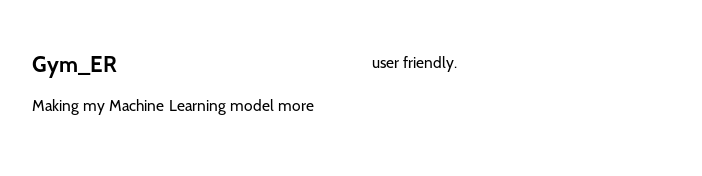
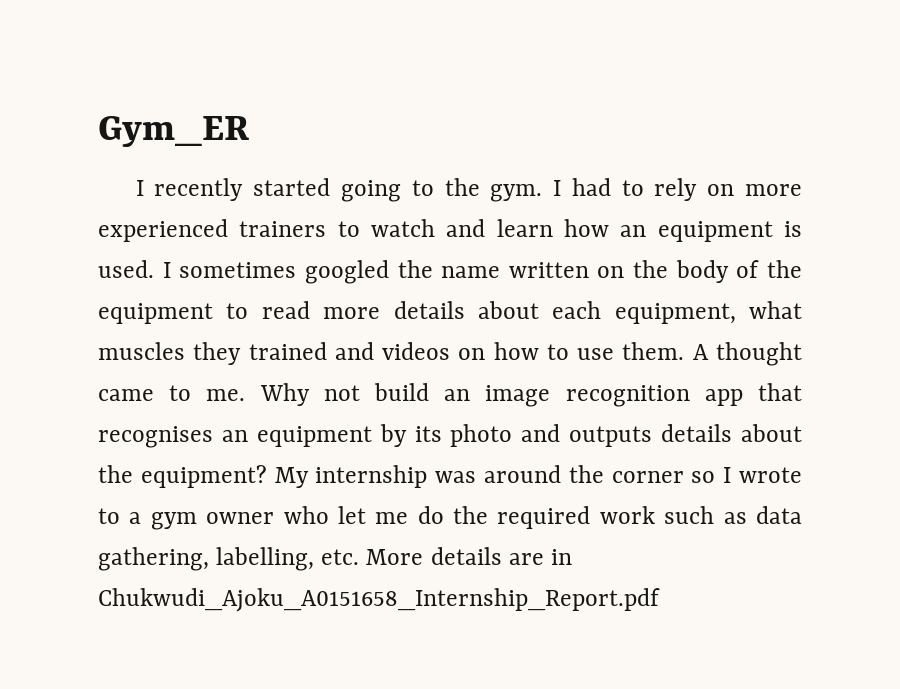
- Making my Machine Learning model more user friendly.
+ I recently started going to the gym. I had to rely on more experienced trainers to watch and learn how an equipment is used. I sometimes googled the name written on the body of the equipment to read more details about each equipment, what muscles they trained and videos on how to use them. A thought came to me. Why not build an image recognition app that recognises an equipment by its photo and outputs details about the equipment? My internship was around the corner so I wrote to a gym owner who let me do the required work such as data gathering, labelling, etc. More details are in Chukwudi_Ajoku_A0151658_Internship_Report.pdf

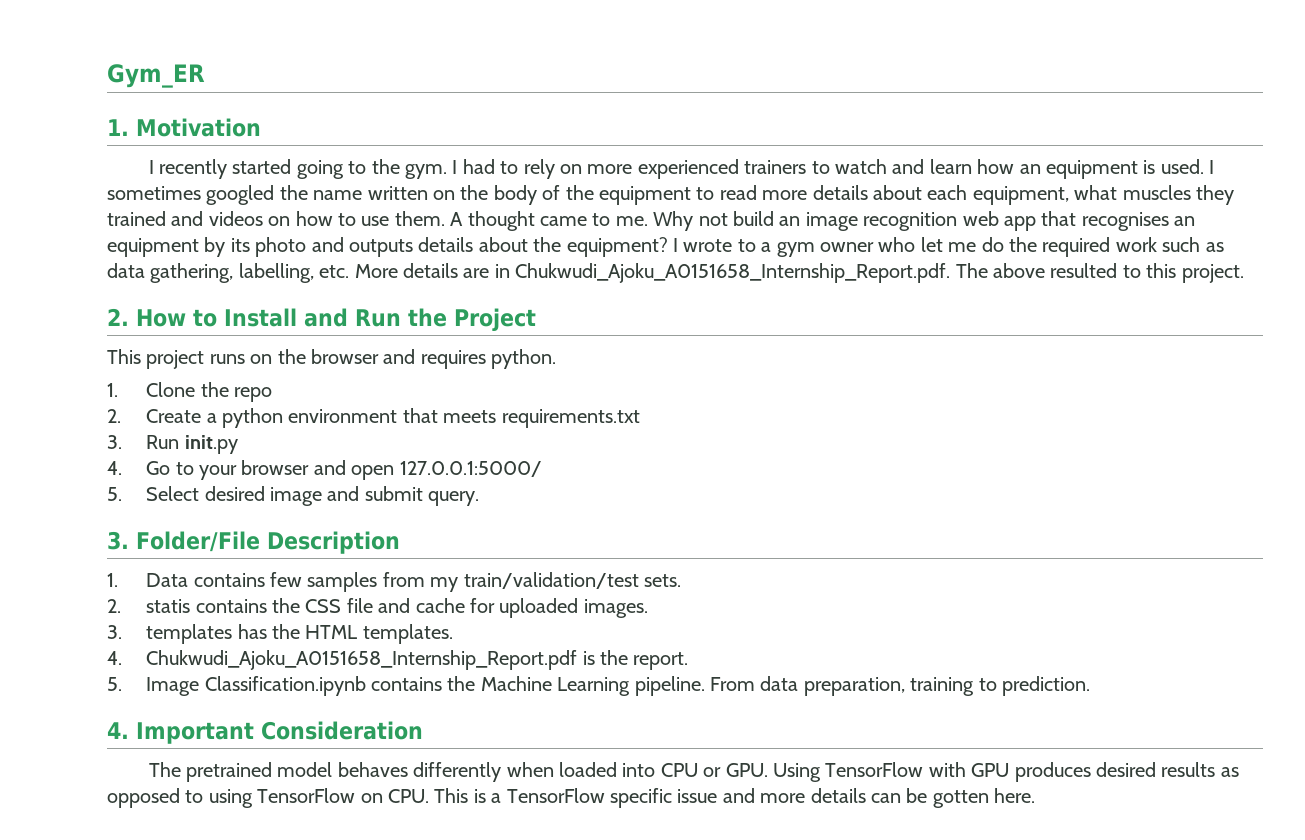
+ 1. Motivation
- Why not build an image recognition app that recognises an equipment by its photo and outputs details about the equipment?
+ Why not build an image recognition web app that recognises an equipment by its photo and outputs details about the equipment?
- My internship was around the corner so I wrote to a gym owner who let me do the required work such as data gathering, labelling, etc. More details are in Chukwudi_Ajoku_A0151658_Internship_Report.pdf
+ I wrote to a gym owner who let me do the required work such as data gathering, labelling, etc. More details are in Chukwudi_Ajoku_A0151658_Internship_Report.pdf. The above resulted to this project.
+ 2. How to Install and Run the Project
+ This project runs on the browser and requires python.
+ 1. Clone the repo
+ 2. Create a python environment that meets requirements.txt
+ 3. Run init.py
+ 4. Go to your browser and open 127.0.0.1:5000/
+ 5. Select desired image and submit query.
+ 3. Folder/File Description
+ 1. Data contains few samples from my train/validation/test sets.
+ 2. statis contains the CSS file and cache for uploaded images.
+ 3. templates has the HTML templates.
+ 4. Chukwudi_Ajoku_A0151658_Internship_Report.pdf is the report.
+ 5. Image Classification.ipynb contains the Machine Learning pipeline. From data preparation, training to prediction.
+ 4. Important Consideration
+ The pretrained model behaves differently when loaded into CPU or GPU. Using TensorFlow with GPU produces desired results as opposed to using TensorFlow on CPU. This is a TensorFlow specific issue and more details can be gotten here.

